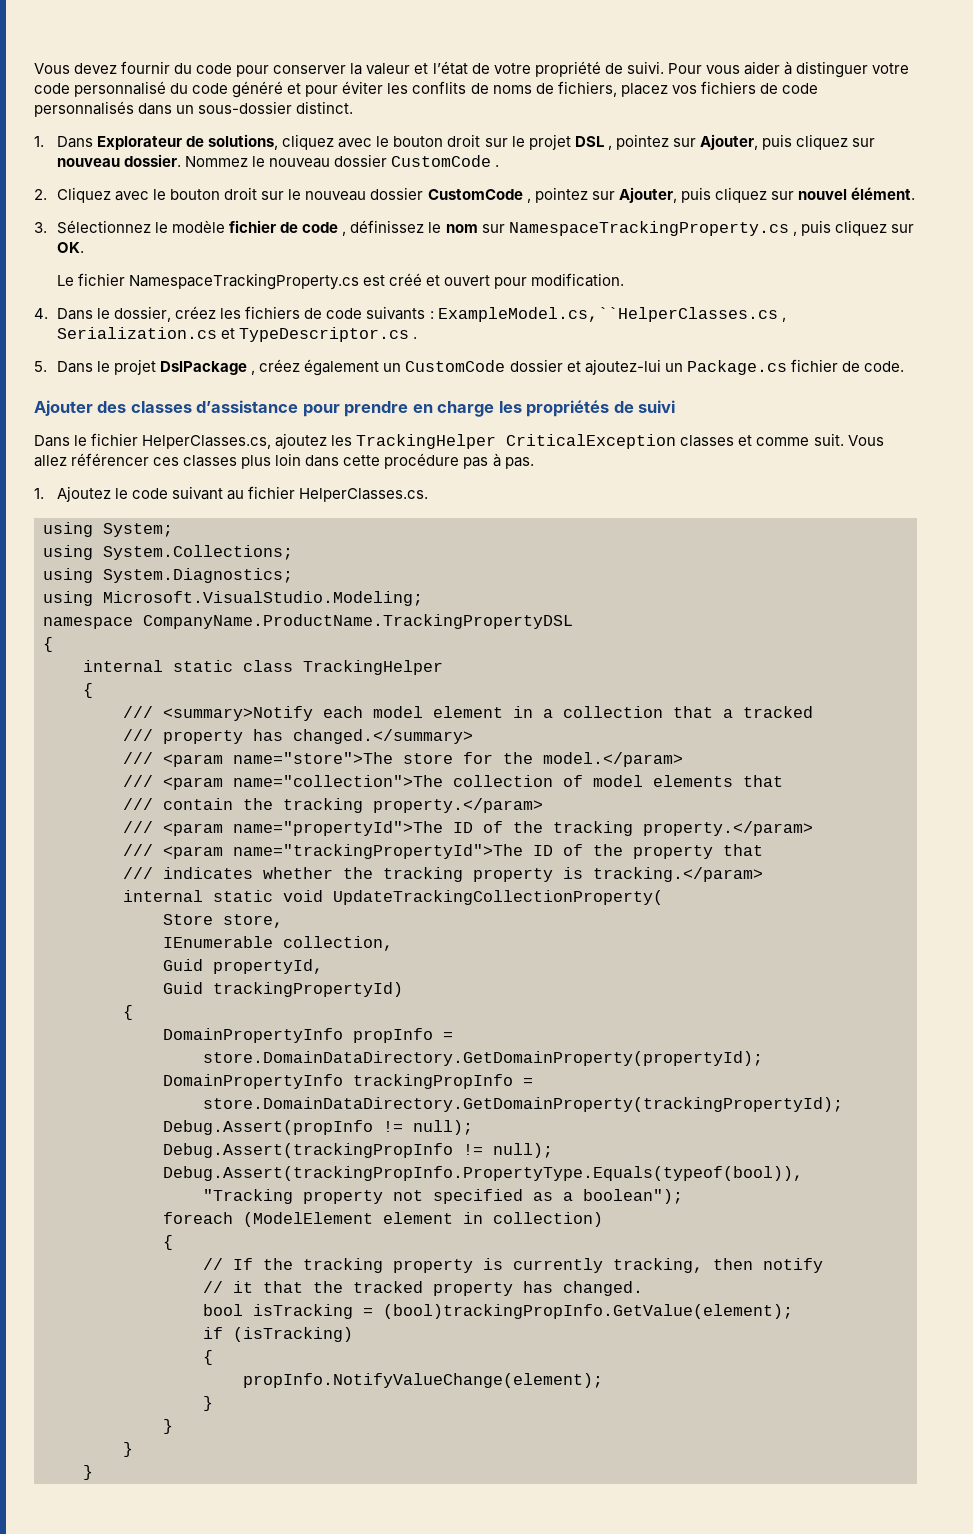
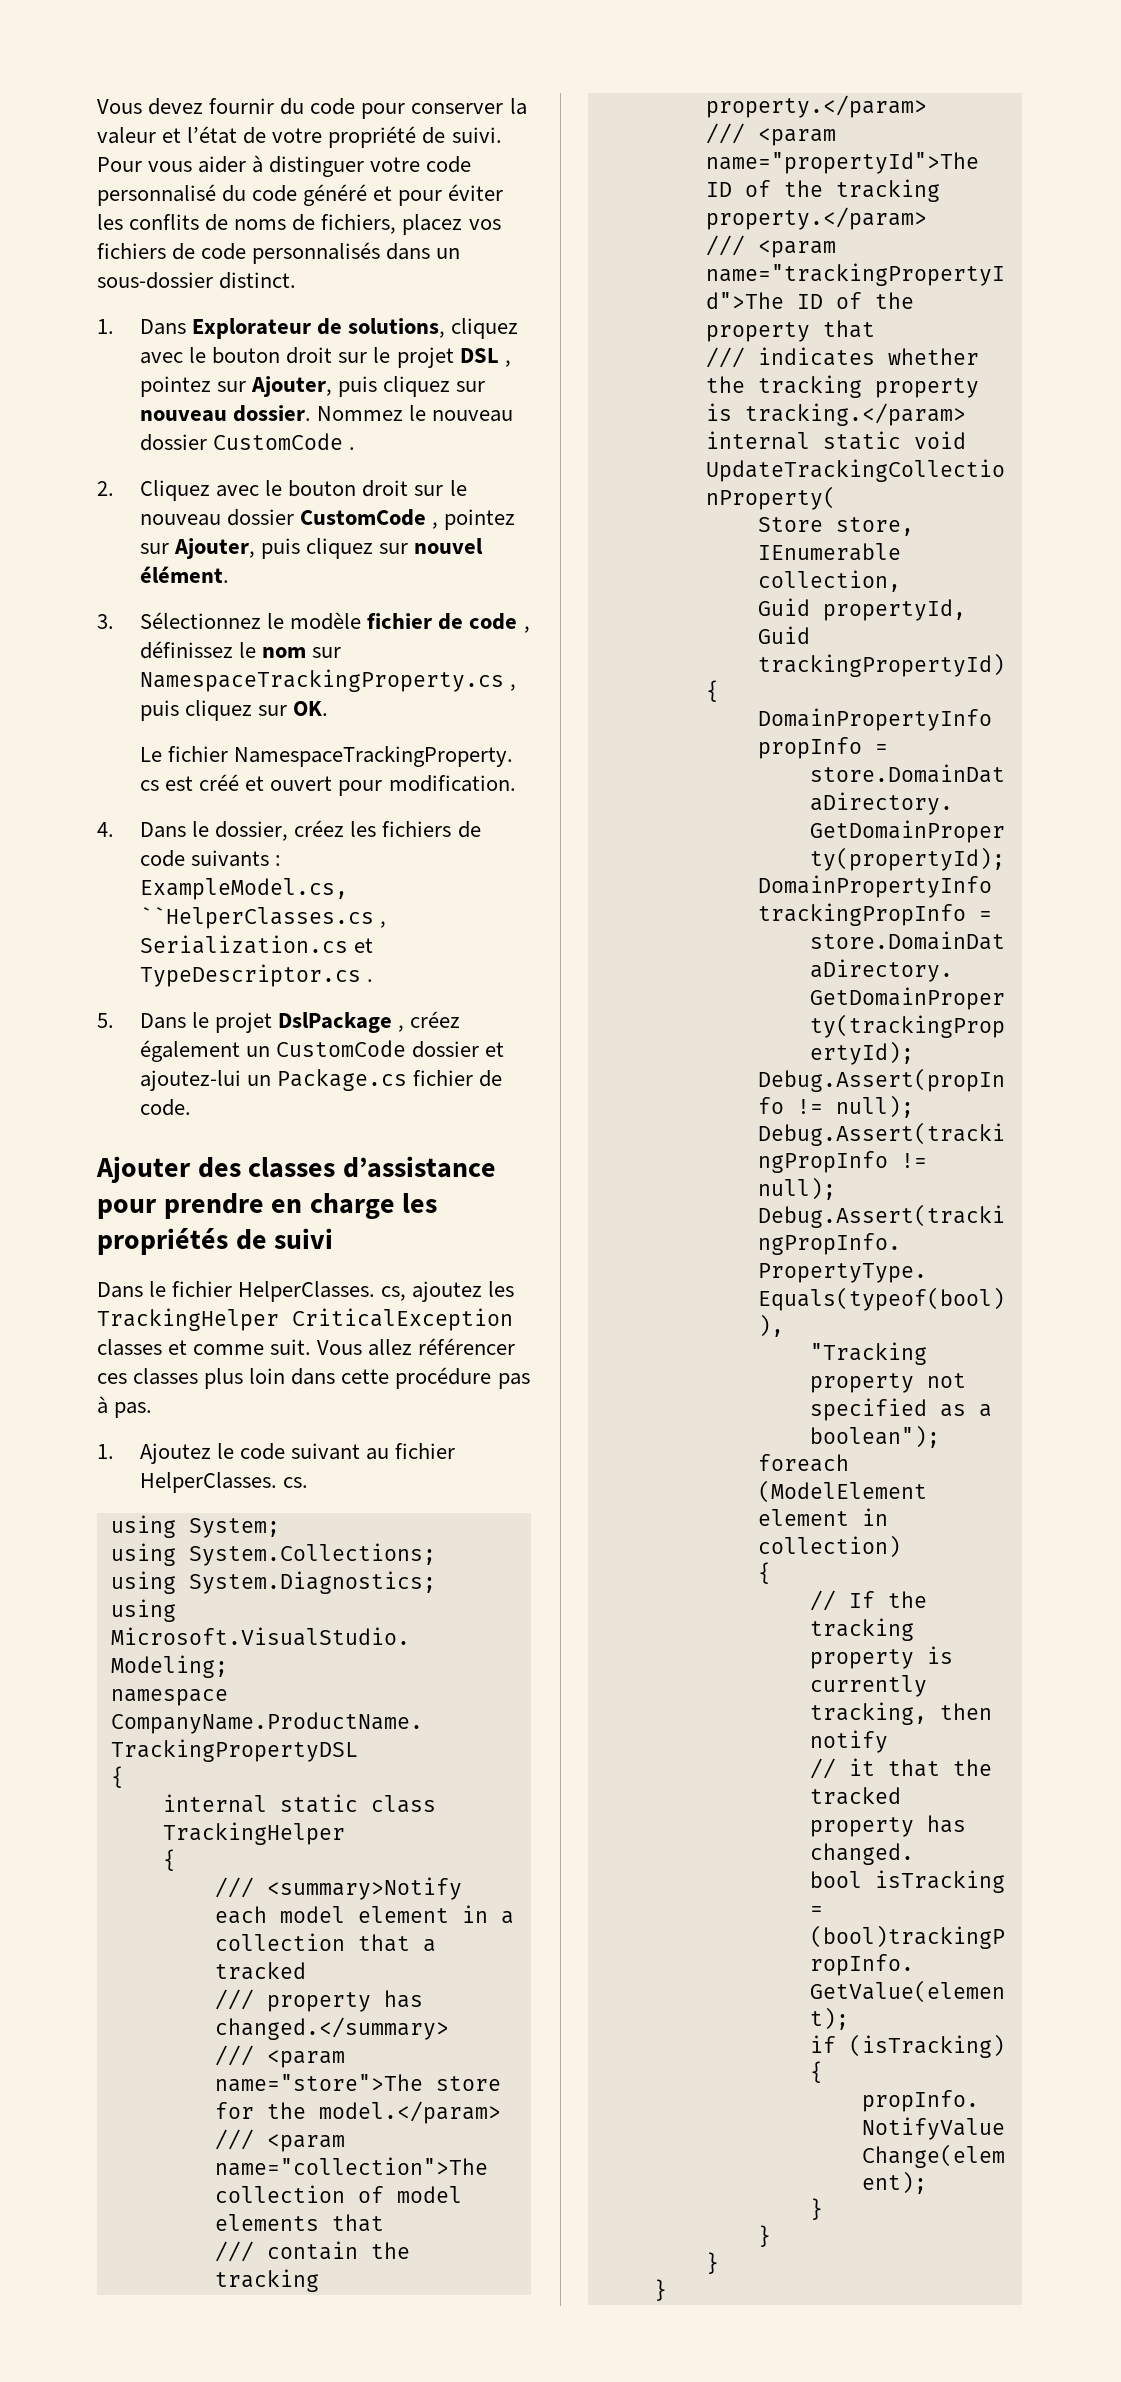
- Le fichier NamespaceTrackingProperty.cs est créé et ouvert pour modification.
+ Le fichier NamespaceTrackingProperty. cs est créé et ouvert pour modification.
- Dans le fichier HelperClasses.cs, ajoutez les TrackingHelper CriticalException classes et comme suit.
+ Dans le fichier HelperClasses. cs, ajoutez les TrackingHelper CriticalException classes et comme suit.
- 1. Ajoutez le code suivant au fichier HelperClasses.cs.
+ 1. Ajoutez le code suivant au fichier HelperClasses. cs.

